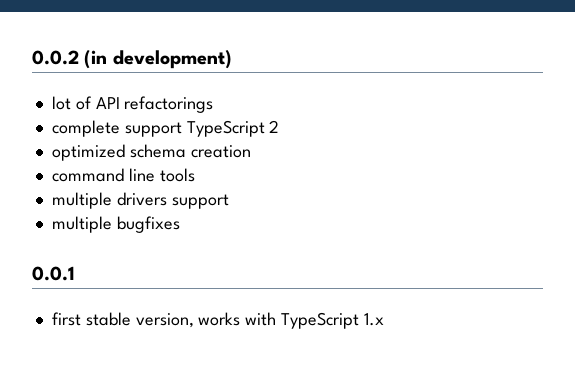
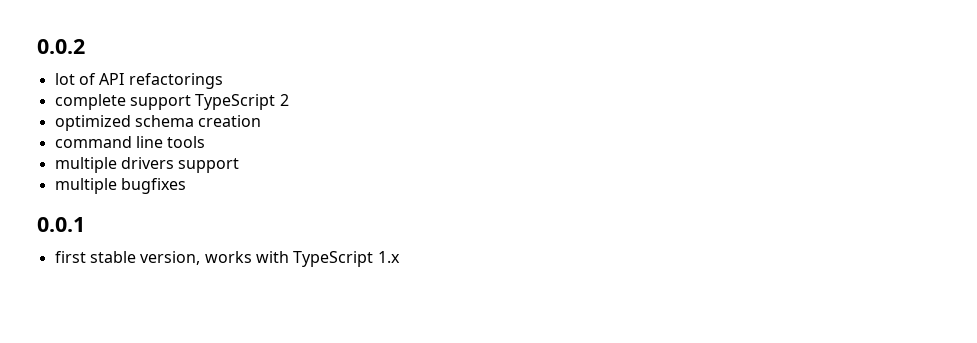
- 0.0.2 (in development)
+ 0.0.2

